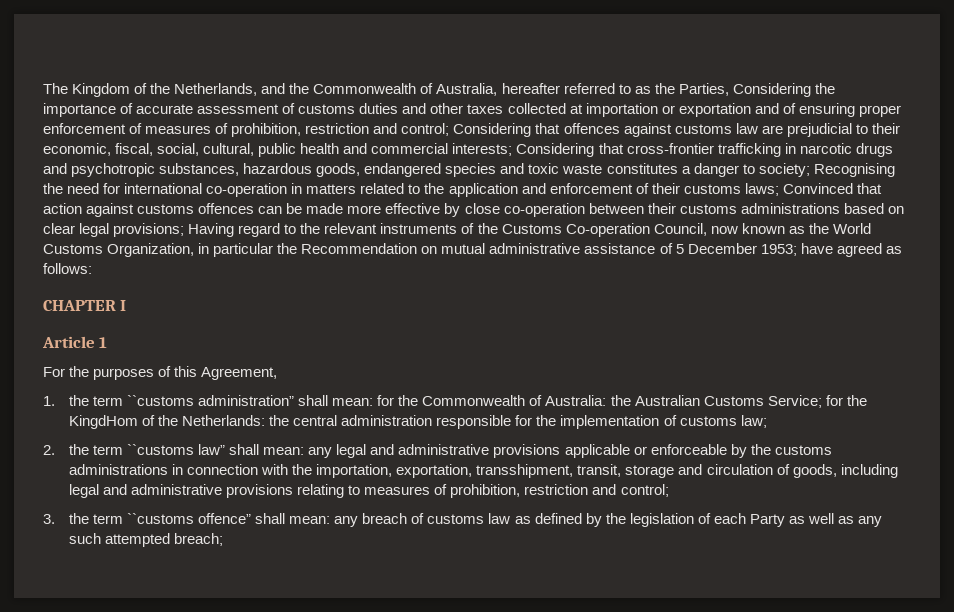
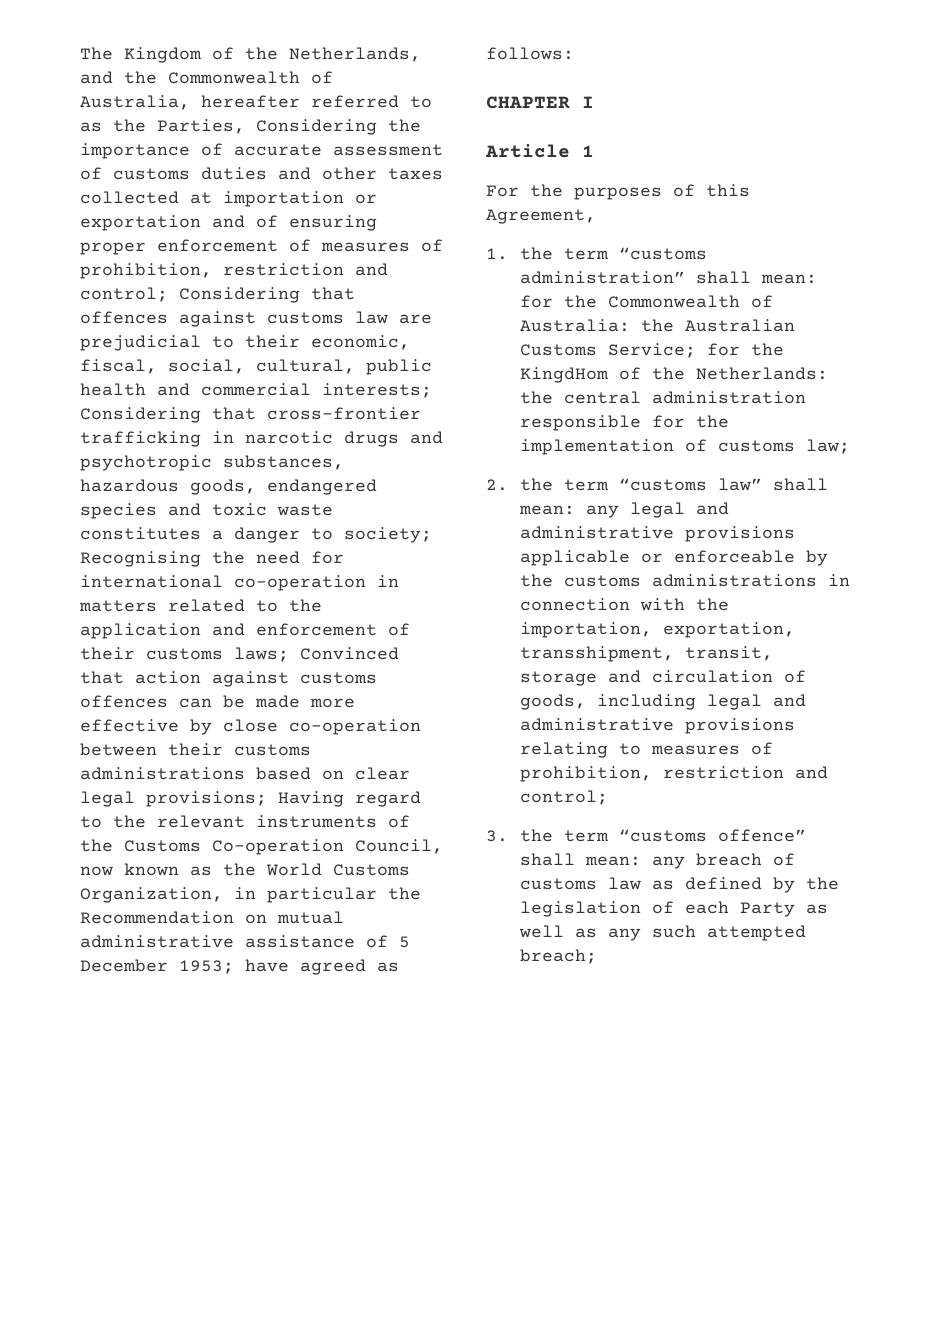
- 1. the term ``customs administration” shall mean: for the Commonwealth of Australia: the Australian Customs Service; for the KingdHom of the Netherlands: the central administration responsible for the implementation of customs law;
+ 1. the term “customs administration” shall mean: for the Commonwealth of Australia: the Australian Customs Service; for the KingdHom of the Netherlands: the central administration responsible for the implementation of customs law;
- 2. the term ``customs law” shall mean: any legal and administrative provisions applicable or enforceable by the customs administrations in connection with the importation, exportation, transshipment, transit, storage and circulation of goods, including legal and administrative provisions relating to measures of prohibition, restriction and control;
+ 2. the term “customs law” shall mean: any legal and administrative provisions applicable or enforceable by the customs administrations in connection with the importation, exportation, transshipment, transit, storage and circulation of goods, including legal and administrative provisions relating to measures of prohibition, restriction and control;
- 3. the term ``customs offence” shall mean: any breach of customs law as defined by the legislation of each Party as well as any such attempted breach;
+ 3. the term “customs offence” shall mean: any breach of customs law as defined by the legislation of each Party as well as any such attempted breach;

